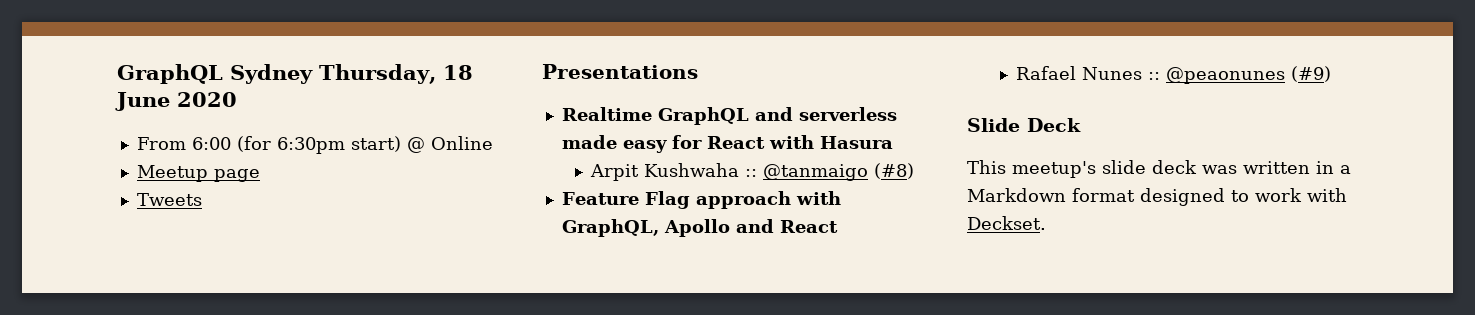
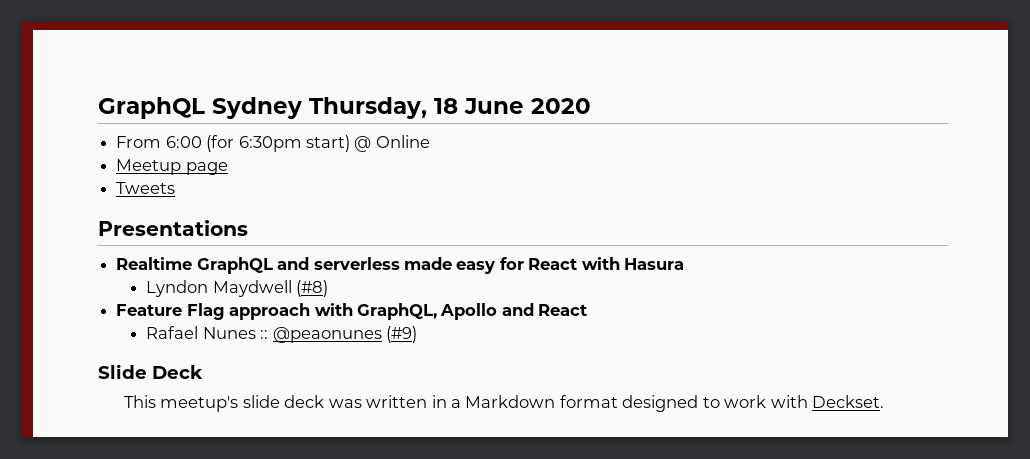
- Arpit Kushwaha :: @tanmaigo (#8)
+ Lyndon Maydwell (#8)

